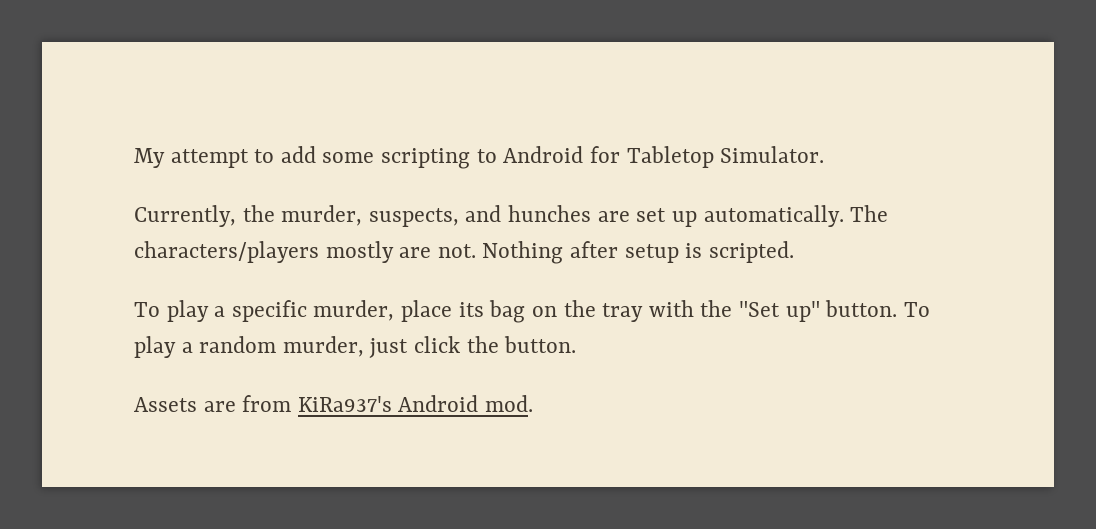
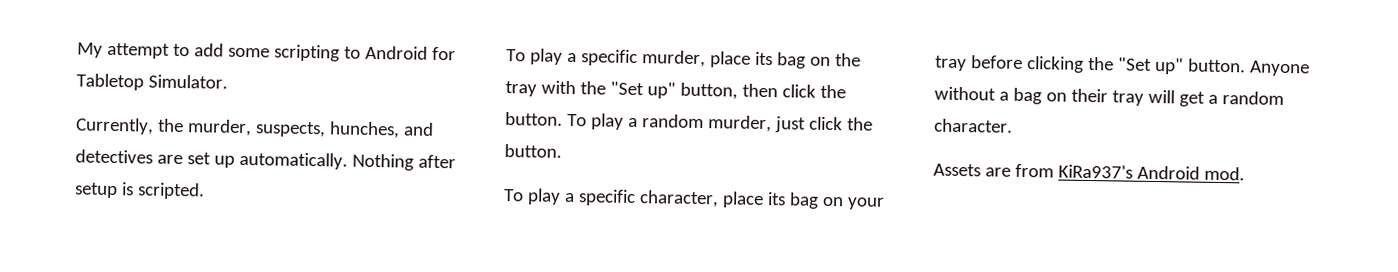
- Currently, the murder, suspects, and hunches are set up automatically.
+ Currently, the murder, suspects, hunches, and detectives are set up automatically.
- The characters/players mostly are not.
- To play a specific murder, place its bag on the tray with the "Set up" button.
+ To play a specific murder, place its bag on the tray with the "Set up" button, then click the button.
+ To play a specific character, place its bag on your tray before clicking the "Set up" button. Anyone without a bag on their tray will get a random character.

